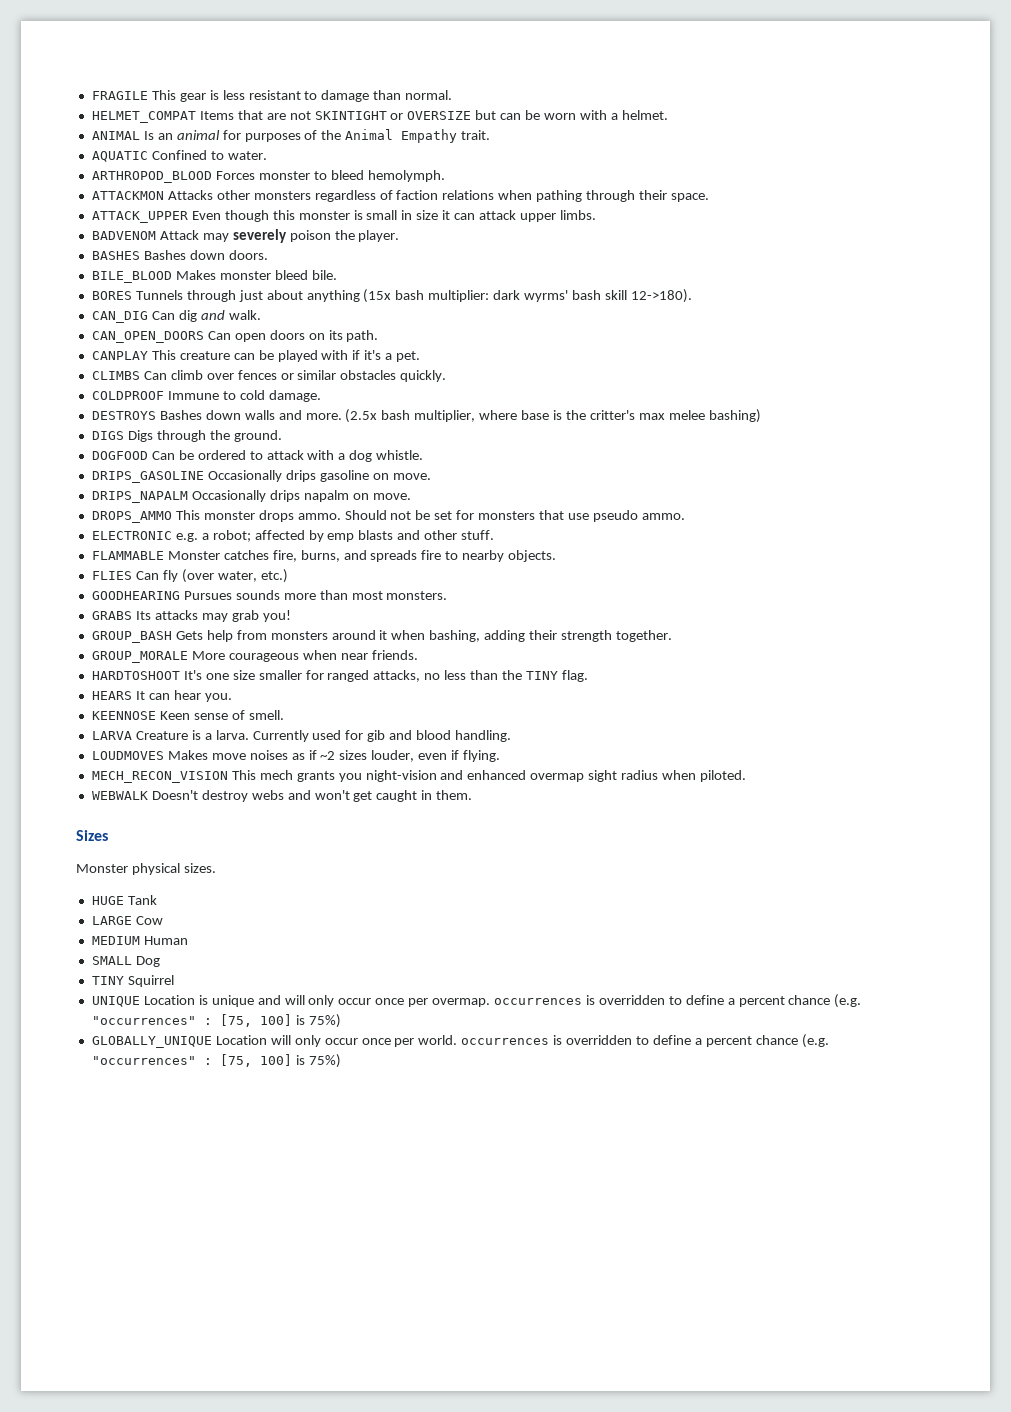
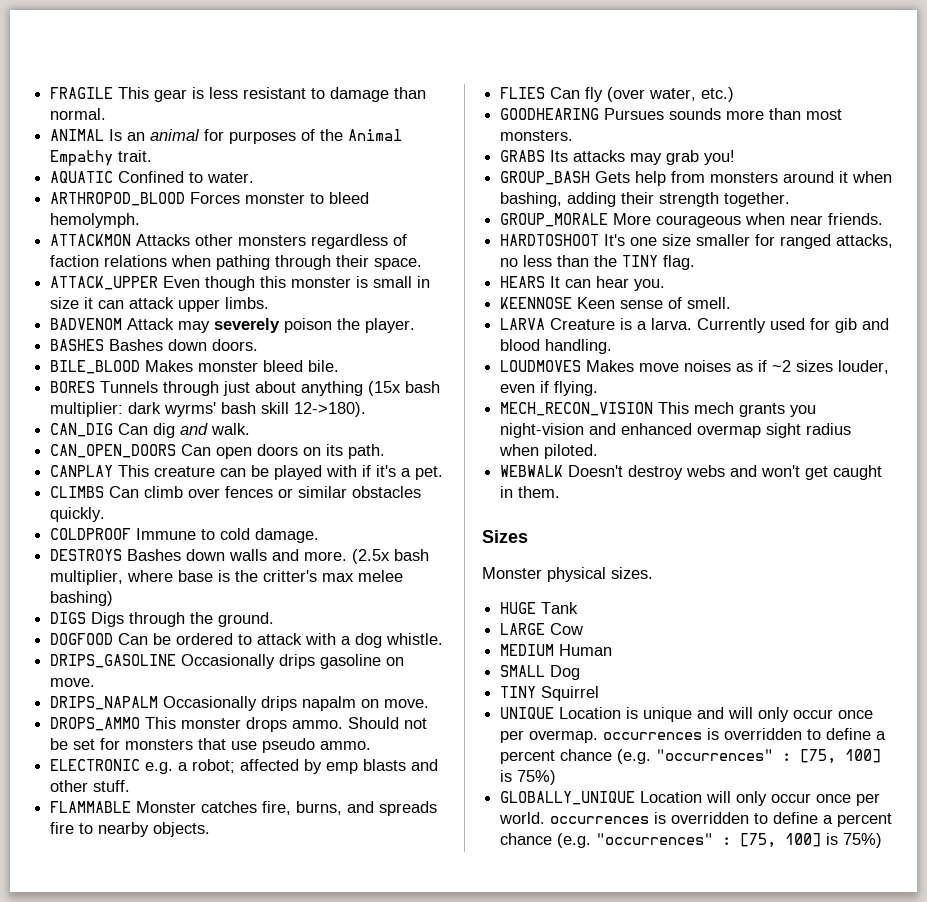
- HELMET_COMPAT Items that are not SKINTIGHT or OVERSIZE but can be worn with a helmet.

